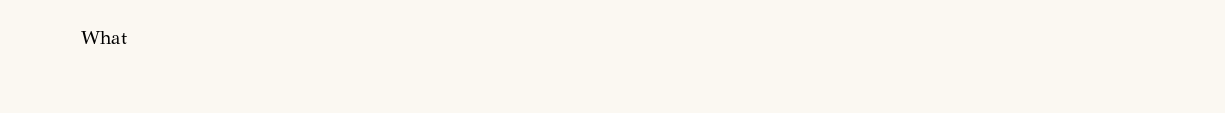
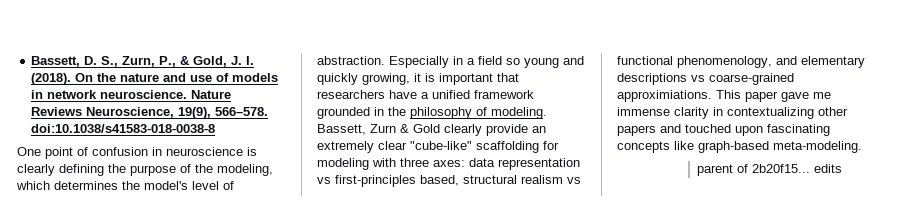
- What
+ Bassett, D. S., Zurn, P., & Gold, J. I. (2018). On the nature and use of models in network neuroscience. Nature Reviews Neuroscience, 19(9), 566–578. doi:10.1038/s41583-018-0038-8
+ One point of confusion in neuroscience is clearly defining the purpose of the modeling, which determines the model's level of abstraction. Especially in a field so young and quickly growing, it is important that researchers have a unified framework grounded in the philosophy of modeling. Bassett, Zurn & Gold clearly provide an extremely clear "cube-like" scaffolding for modeling with three axes: data representation vs first-principles based, structural realism vs functional phenomenology, and elementary descriptions vs coarse-grained approximiations. This paper gave me immense clarity in contextualizing other papers and touched upon fascinating concepts like graph-based meta-modeling.
+ parent of 2b20f15... edits

